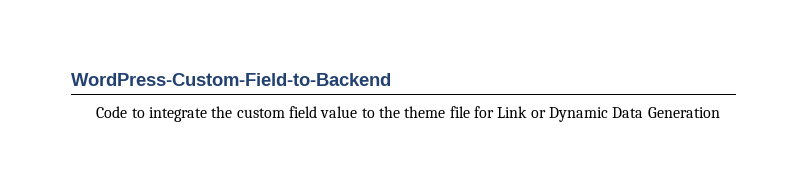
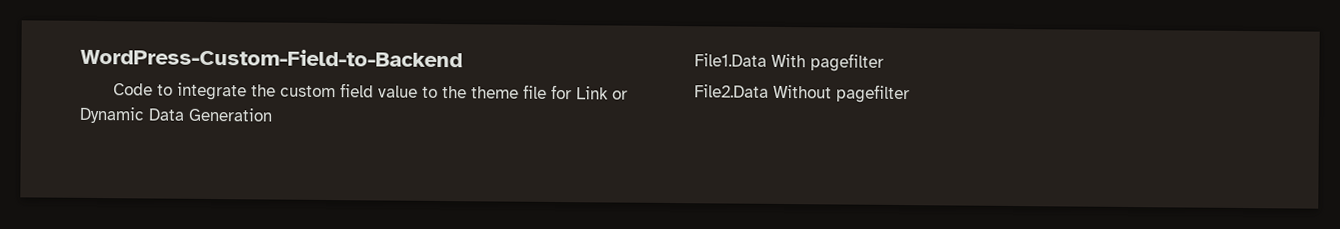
+ File1.Data With pagefilter
+ File2.Data Without pagefilter

